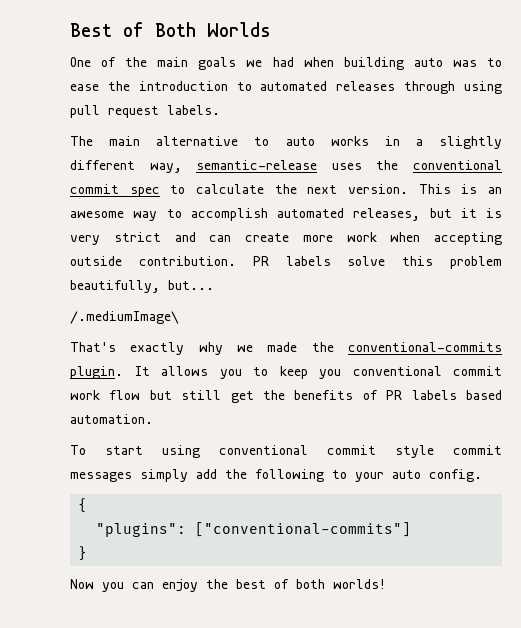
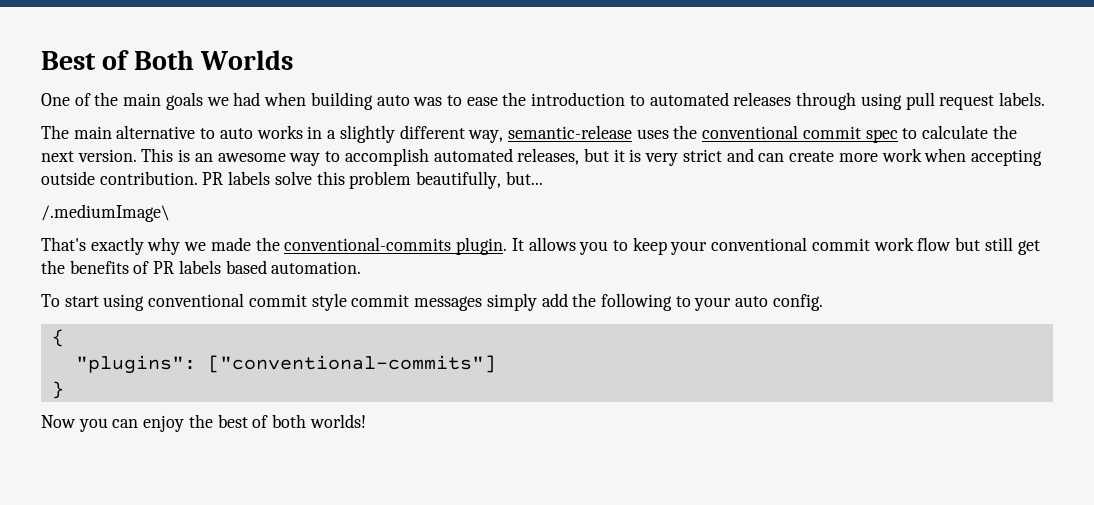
- It allows you to keep you conventional commit work flow but still get the benefits of PR labels based automation.
+ It allows you to keep your conventional commit work flow but still get the benefits of PR labels based automation.

